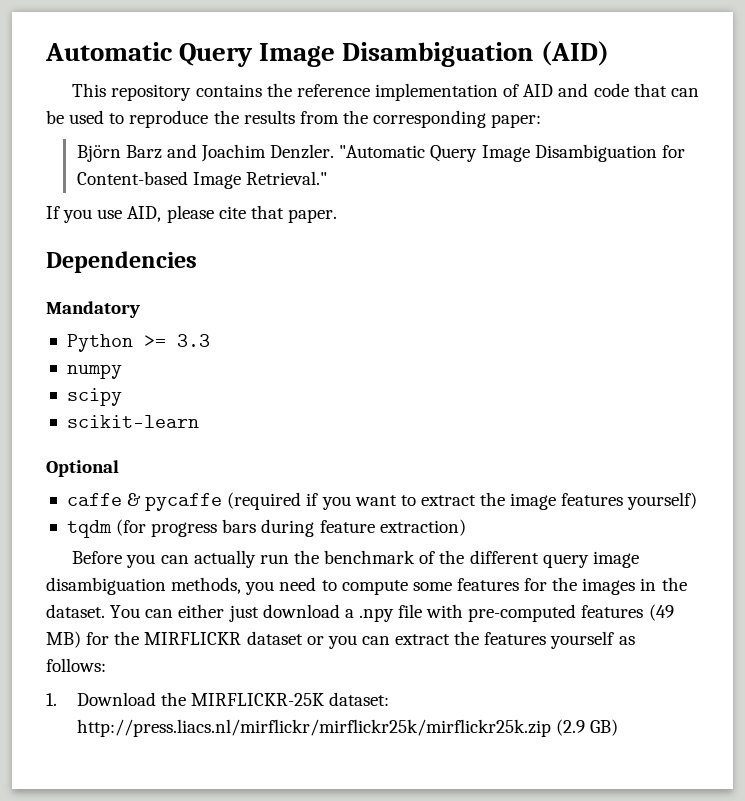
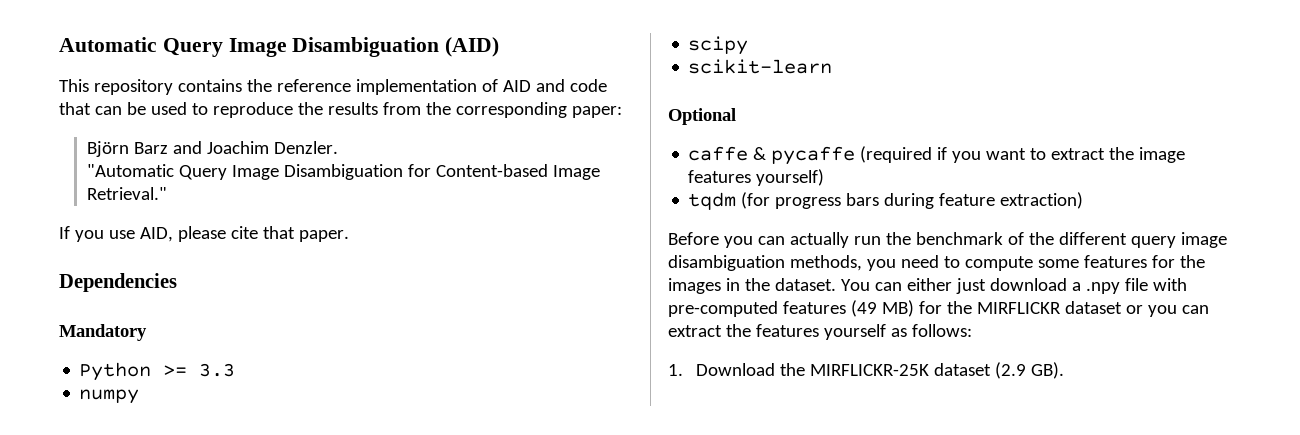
- Björn Barz and Joachim Denzler. "Automatic Query Image Disambiguation for Content-based Image Retrieval."
+ Björn Barz and Joachim Denzler.
+ "Automatic Query Image Disambiguation for Content-based Image Retrieval."
- 1. Download the MIRFLICKR-25K dataset: http://press.liacs.nl/mirflickr/mirflickr25k/mirflickr25k.zip (2.9 GB)
+ 1. Download the MIRFLICKR-25K dataset (2.9 GB).

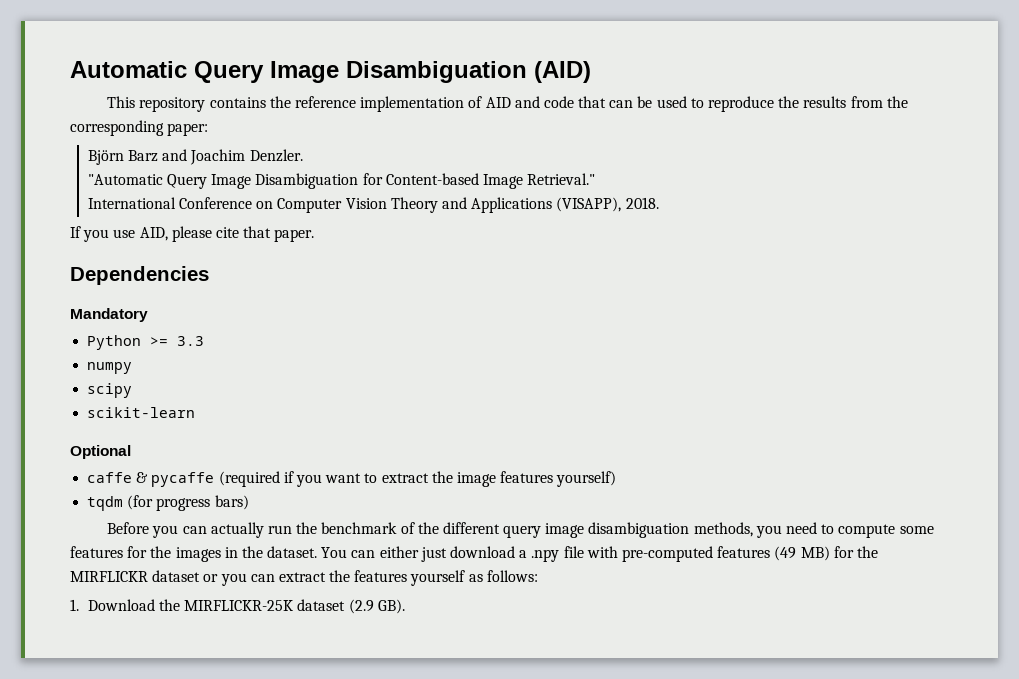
+ International Conference on Computer Vision Theory and Applications (VISAPP), 2018.
- tqdm (for progress bars during feature extraction)
+ tqdm (for progress bars)

